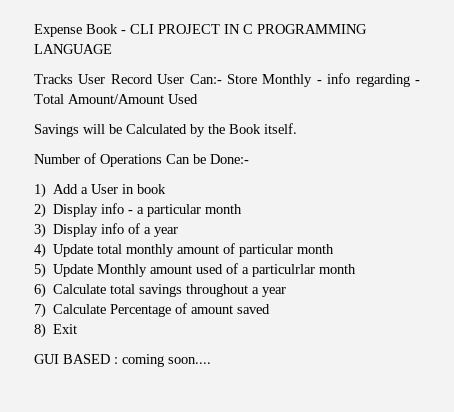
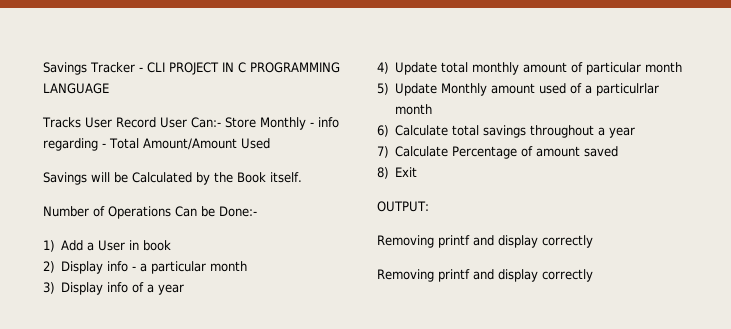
- Expense Book - CLI PROJECT IN C PROGRAMMING LANGUAGE
+ Savings Tracker - CLI PROJECT IN C PROGRAMMING LANGUAGE
- GUI BASED : coming soon....
+ OUTPUT:
+ Removing printf and display correctly
+ Removing printf and display correctly

